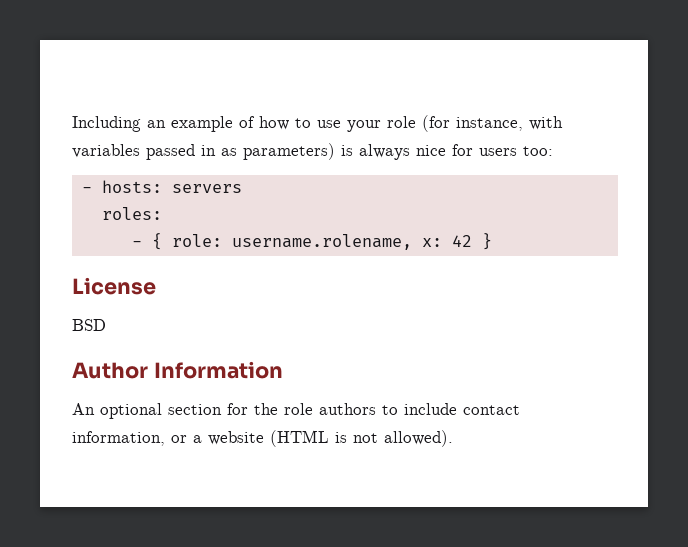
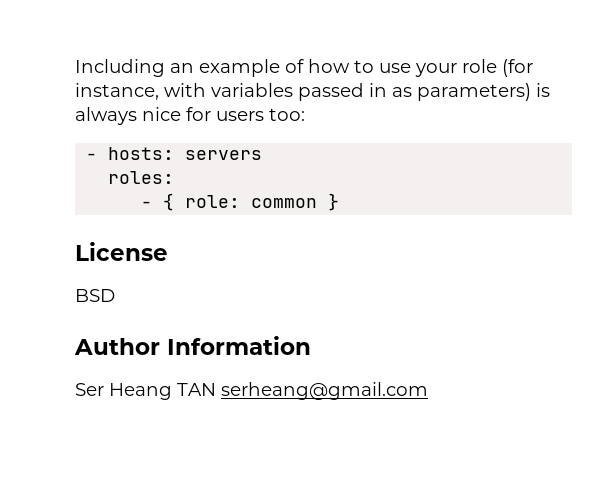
- - { role: username.rolename, x: 42 }
+ - { role: common }
- An optional section for the role authors to include contact information, or a website (HTML is not allowed).
+ Ser Heang TAN serheang@gmail.com

